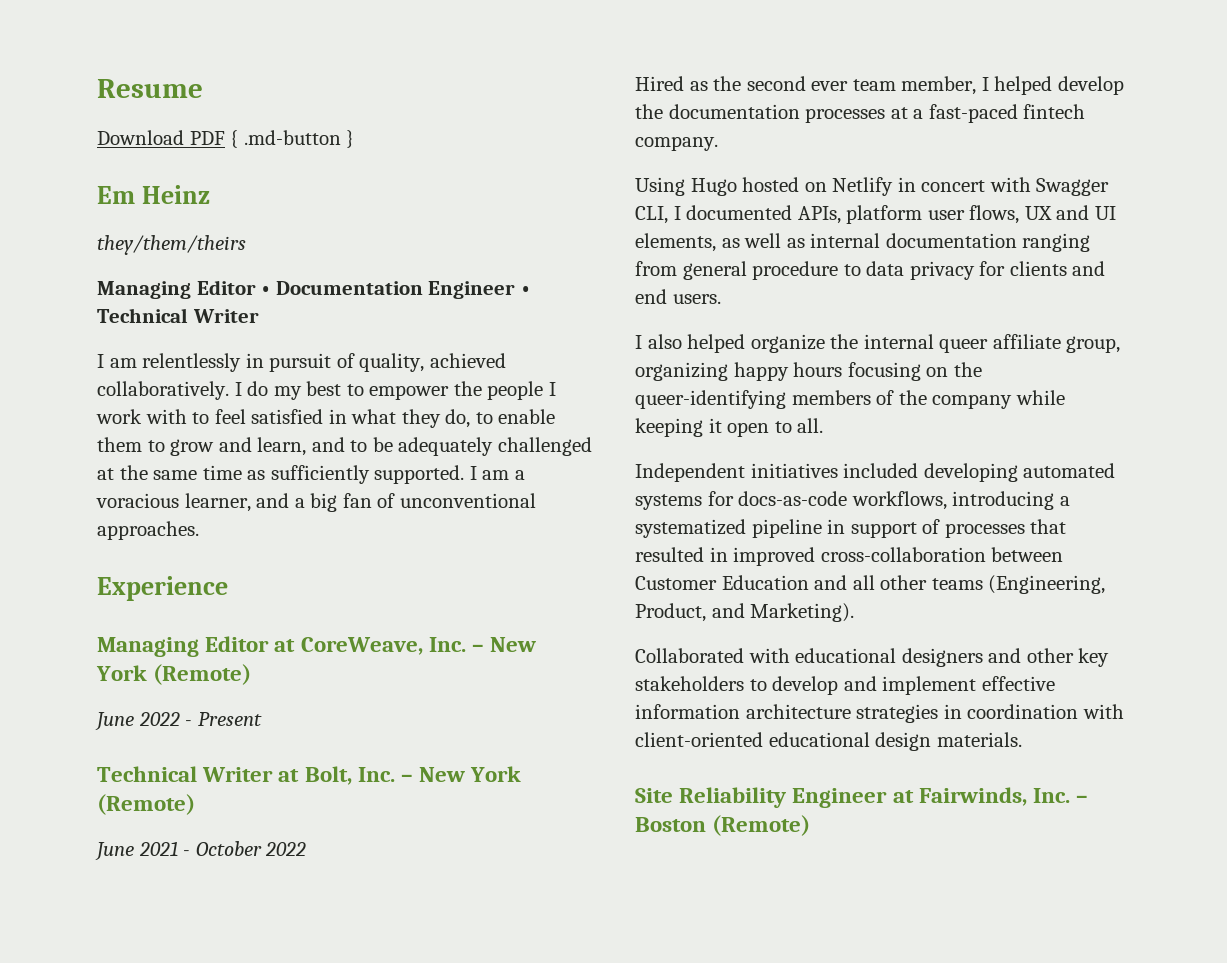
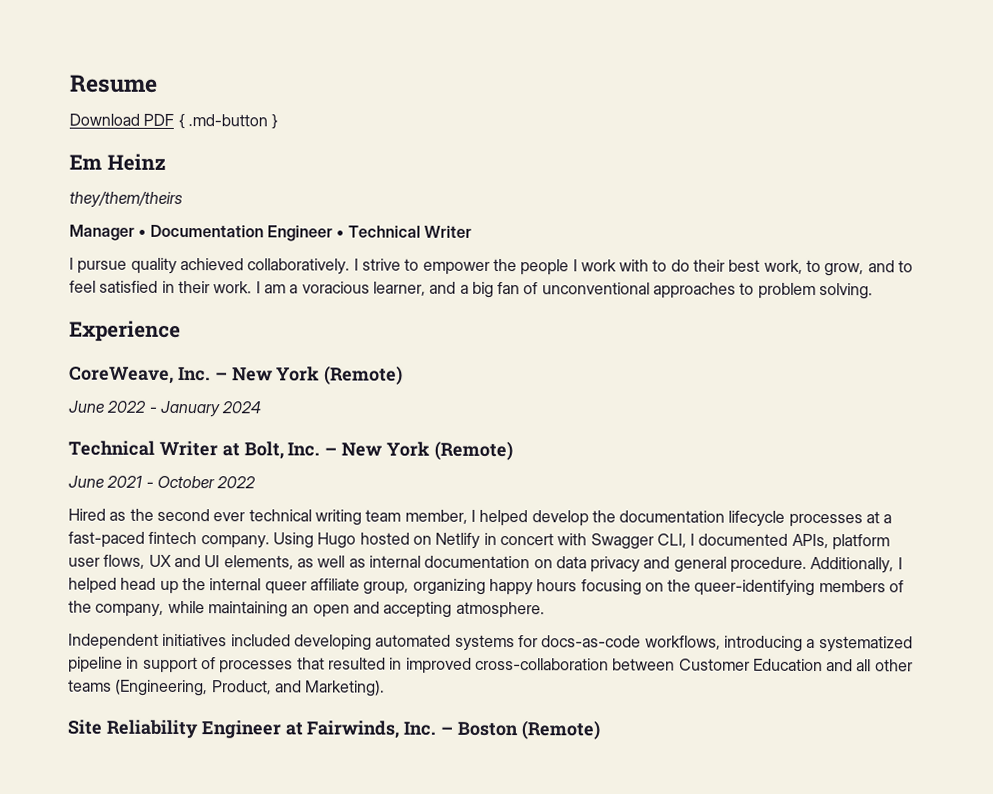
- Managing Editor • Documentation Engineer • Technical Writer
+ Manager • Documentation Engineer • Technical Writer
- I am relentlessly in pursuit of quality, achieved collaboratively. I do my best to empower the people I work with to feel satisfied in what they do, to enable them to grow and learn, and to be adequately challenged at the same time as sufficiently supported.
+ I pursue quality achieved collaboratively. I strive to empower the people I work with to do their best work, to grow, and to feel satisfied in their work.
- I am a voracious learner, and a big fan of unconventional approaches.
+ I am a voracious learner, and a big fan of unconventional approaches to problem solving.
  Experience
- Managing Editor at CoreWeave, Inc. – New York (Remote)
+ CoreWeave, Inc. – New York (Remote)
- June 2022 - Present
+ June 2022 - January 2024
- Hired as the second ever team member, I helped develop the documentation processes at a fast-paced fintech company.
- Using Hugo hosted on Netlify in concert with Swagger CLI, I documented APIs, platform user flows, UX and UI elements, as well as internal documentation ranging from general procedure to data privacy for clients and end users.
- I also helped organize the internal queer affiliate group, organizing happy hours focusing on the queer-identifying members of the company while keeping it open to all.
+ Hired as the second ever technical writing team member, I helped develop the documentation lifecycle processes at a fast-paced fintech company. Using Hugo hosted on Netlify in concert with Swagger CLI, I documented APIs, platform user flows, UX and UI elements, as well as internal documentation on data privacy and general procedure. Additionally, I helped head up the internal queer affiliate group, organizing happy hours focusing on the queer-identifying members of the company, while maintaining an open and accepting atmosphere.
- Collaborated with educational designers and other key stakeholders to develop and implement effective information architecture strategies in coordination with client-oriented educational design materials.

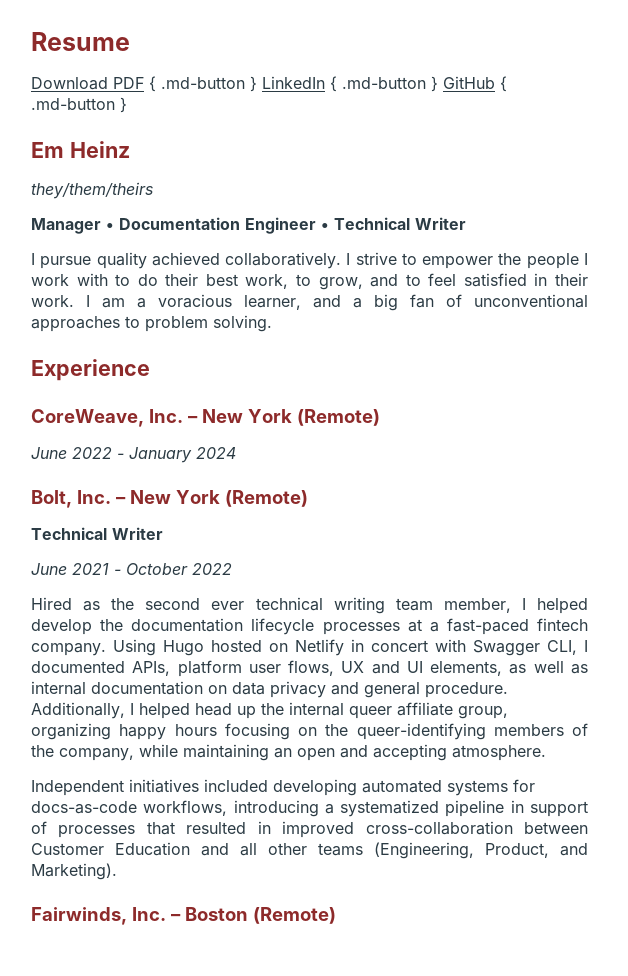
- Download PDF { .md-button }
+ Download PDF { .md-button } LinkedIn { .md-button } GitHub { .md-button }
- Technical Writer at Bolt, Inc. – New York (Remote)
+ Bolt, Inc. – New York (Remote)
+ Technical Writer
- Site Reliability Engineer at Fairwinds, Inc. – Boston (Remote)
+ Fairwinds, Inc. – Boston (Remote)

